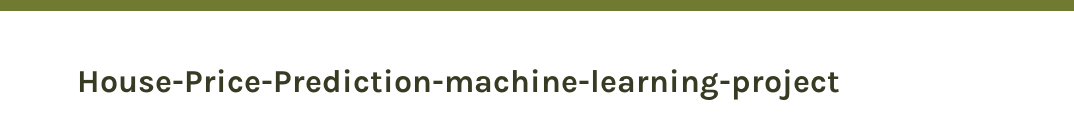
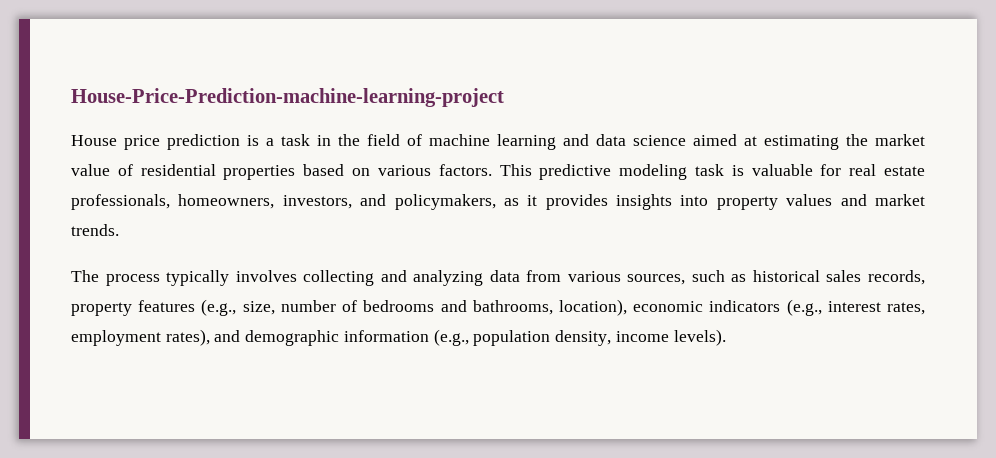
+ House price prediction is a task in the field of machine learning and data science aimed at estimating the market value of residential properties based on various factors. This predictive modeling task is valuable for real estate professionals, homeowners, investors, and policymakers, as it provides insights into property values and market trends.
+ The process typically involves collecting and analyzing data from various sources, such as historical sales records, property features (e.g., size, number of bedrooms and bathrooms, location), economic indicators (e.g., interest rates, employment rates), and demographic information (e.g., population density, income levels).

